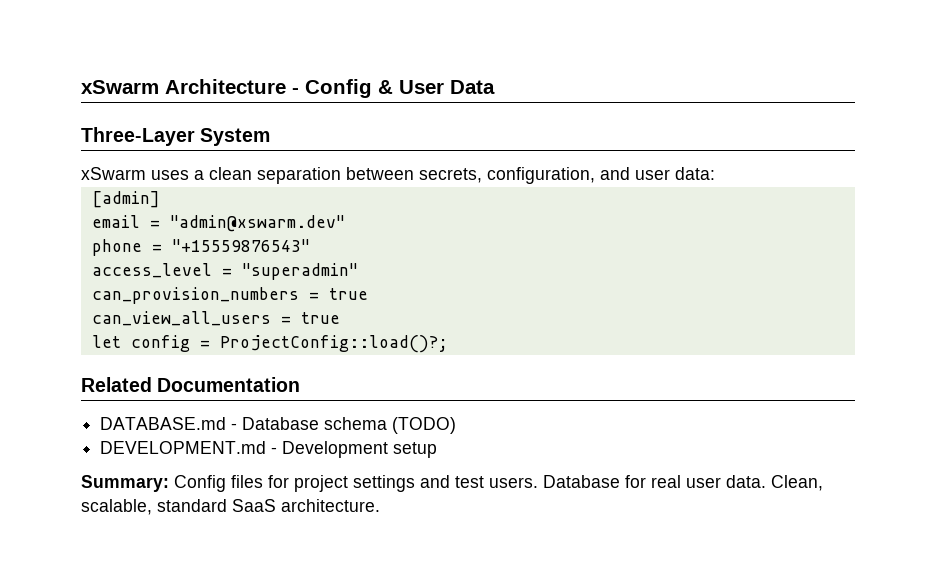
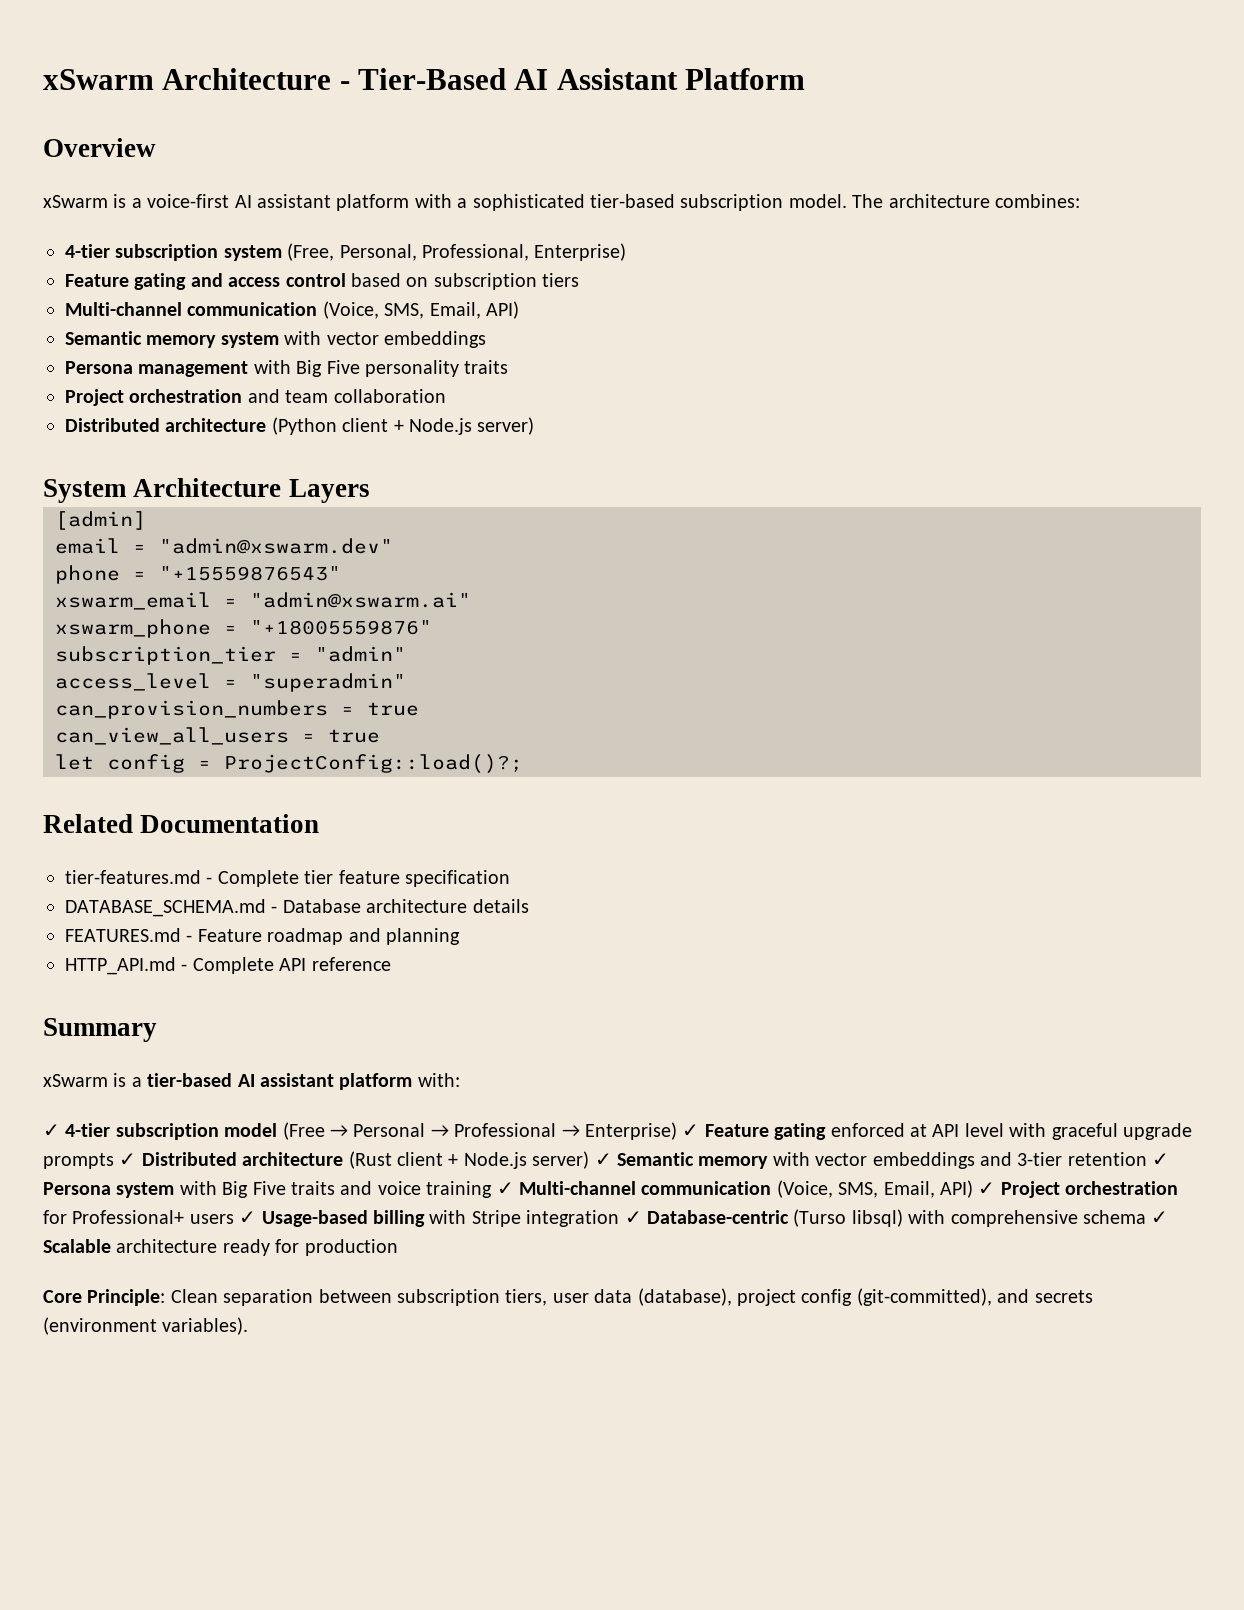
- xSwarm Architecture - Config & User Data
- Three-Layer System
- xSwarm uses a clean separation between secrets, configuration, and user data:
+ xSwarm Architecture - Tier-Based AI Assistant Platform
+ Overview
+ xSwarm is a voice-first AI assistant platform with a sophisticated tier-based subscription model. The architecture combines:
+ 4-tier subscription system (Free, Personal, Professional, Enterprise)
+ Feature gating and access control based on subscription tiers
+ Multi-channel communication (Voice, SMS, Email, API)
+ Semantic memory system with vector embeddings
+ Persona management with Big Five personality traits
+ Project orchestration and team collaboration
+ Distributed architecture (Python client + Node.js server)
+ System Architecture Layers
+ xswarm_email = "admin@xswarm.ai"
+ xswarm_phone = "+18005559876"
+ subscription_tier = "admin"
- DATABASE.md - Database schema (TODO)
- DEVELOPMENT.md - Development setup
- Summary: Config files for project settings and test users. Database for real user data. Clean, scalable, standard SaaS architecture.
+ tier-features.md - Complete tier feature specification
+ DATABASE_SCHEMA.md - Database architecture details
+ FEATURES.md - Feature roadmap and planning
+ HTTP_API.md - Complete API reference
+ Summary
+ xSwarm is a tier-based AI assistant platform with:
+ ✓ 4-tier subscription model (Free → Personal → Professional → Enterprise) ✓ Feature gating enforced at API level with graceful upgrade prompts ✓ Distributed architecture (Rust client + Node.js server) ✓ Semantic memory with vector embeddings and 3-tier retention ✓ Persona system with Big Five traits and voice training ✓ Multi-channel communication (Voice, SMS, Email, API) ✓ Project orchestration for Professional+ users ✓ Usage-based billing with Stripe integration ✓ Database-centric (Turso libsql) with comprehensive schema ✓ Scalable architecture ready for production
+ Core Principle: Clean separation between subscription tiers, user data (database), project config (git-committed), and secrets (environment variables).

